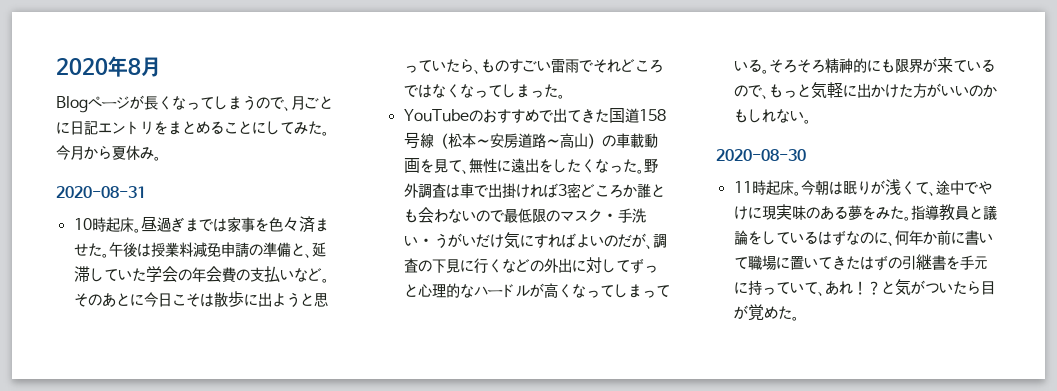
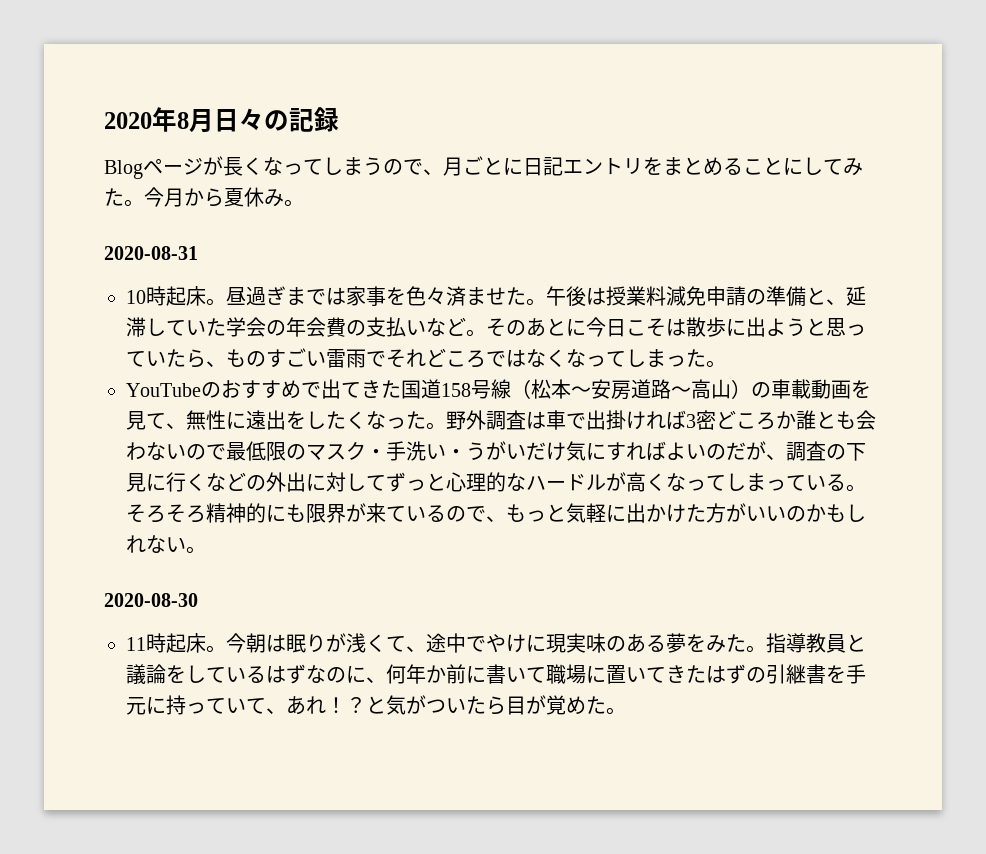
- 2020年8月
+ 2020年8月日々の記録

